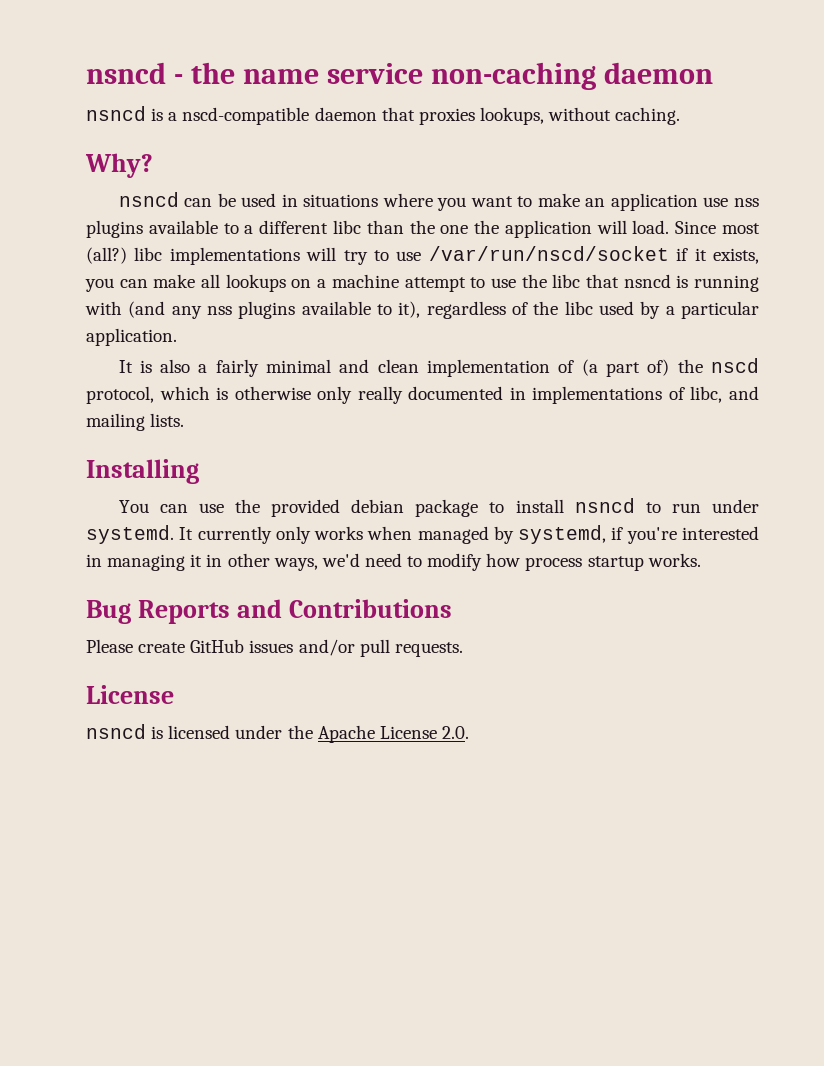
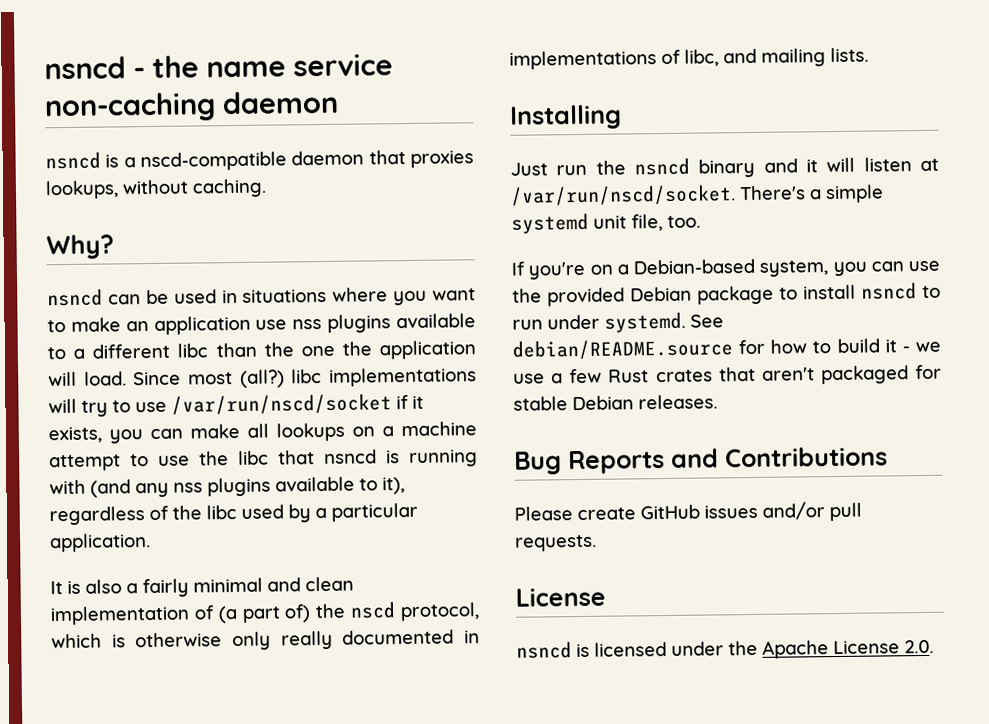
- You can use the provided debian package to install nsncd to run under systemd.
+ Just run the nsncd binary and it will listen at /var/run/nscd/socket. There's a simple systemd unit file, too.
+ If you're on a Debian-based system, you can use the provided Debian package to install nsncd to run under systemd.
- It currently only works when managed by systemd, if you're interested in managing it in other ways, we'd need to modify how process startup works.
+ See debian/README.source for how to build it - we use a few Rust crates that aren't packaged for stable Debian releases.

